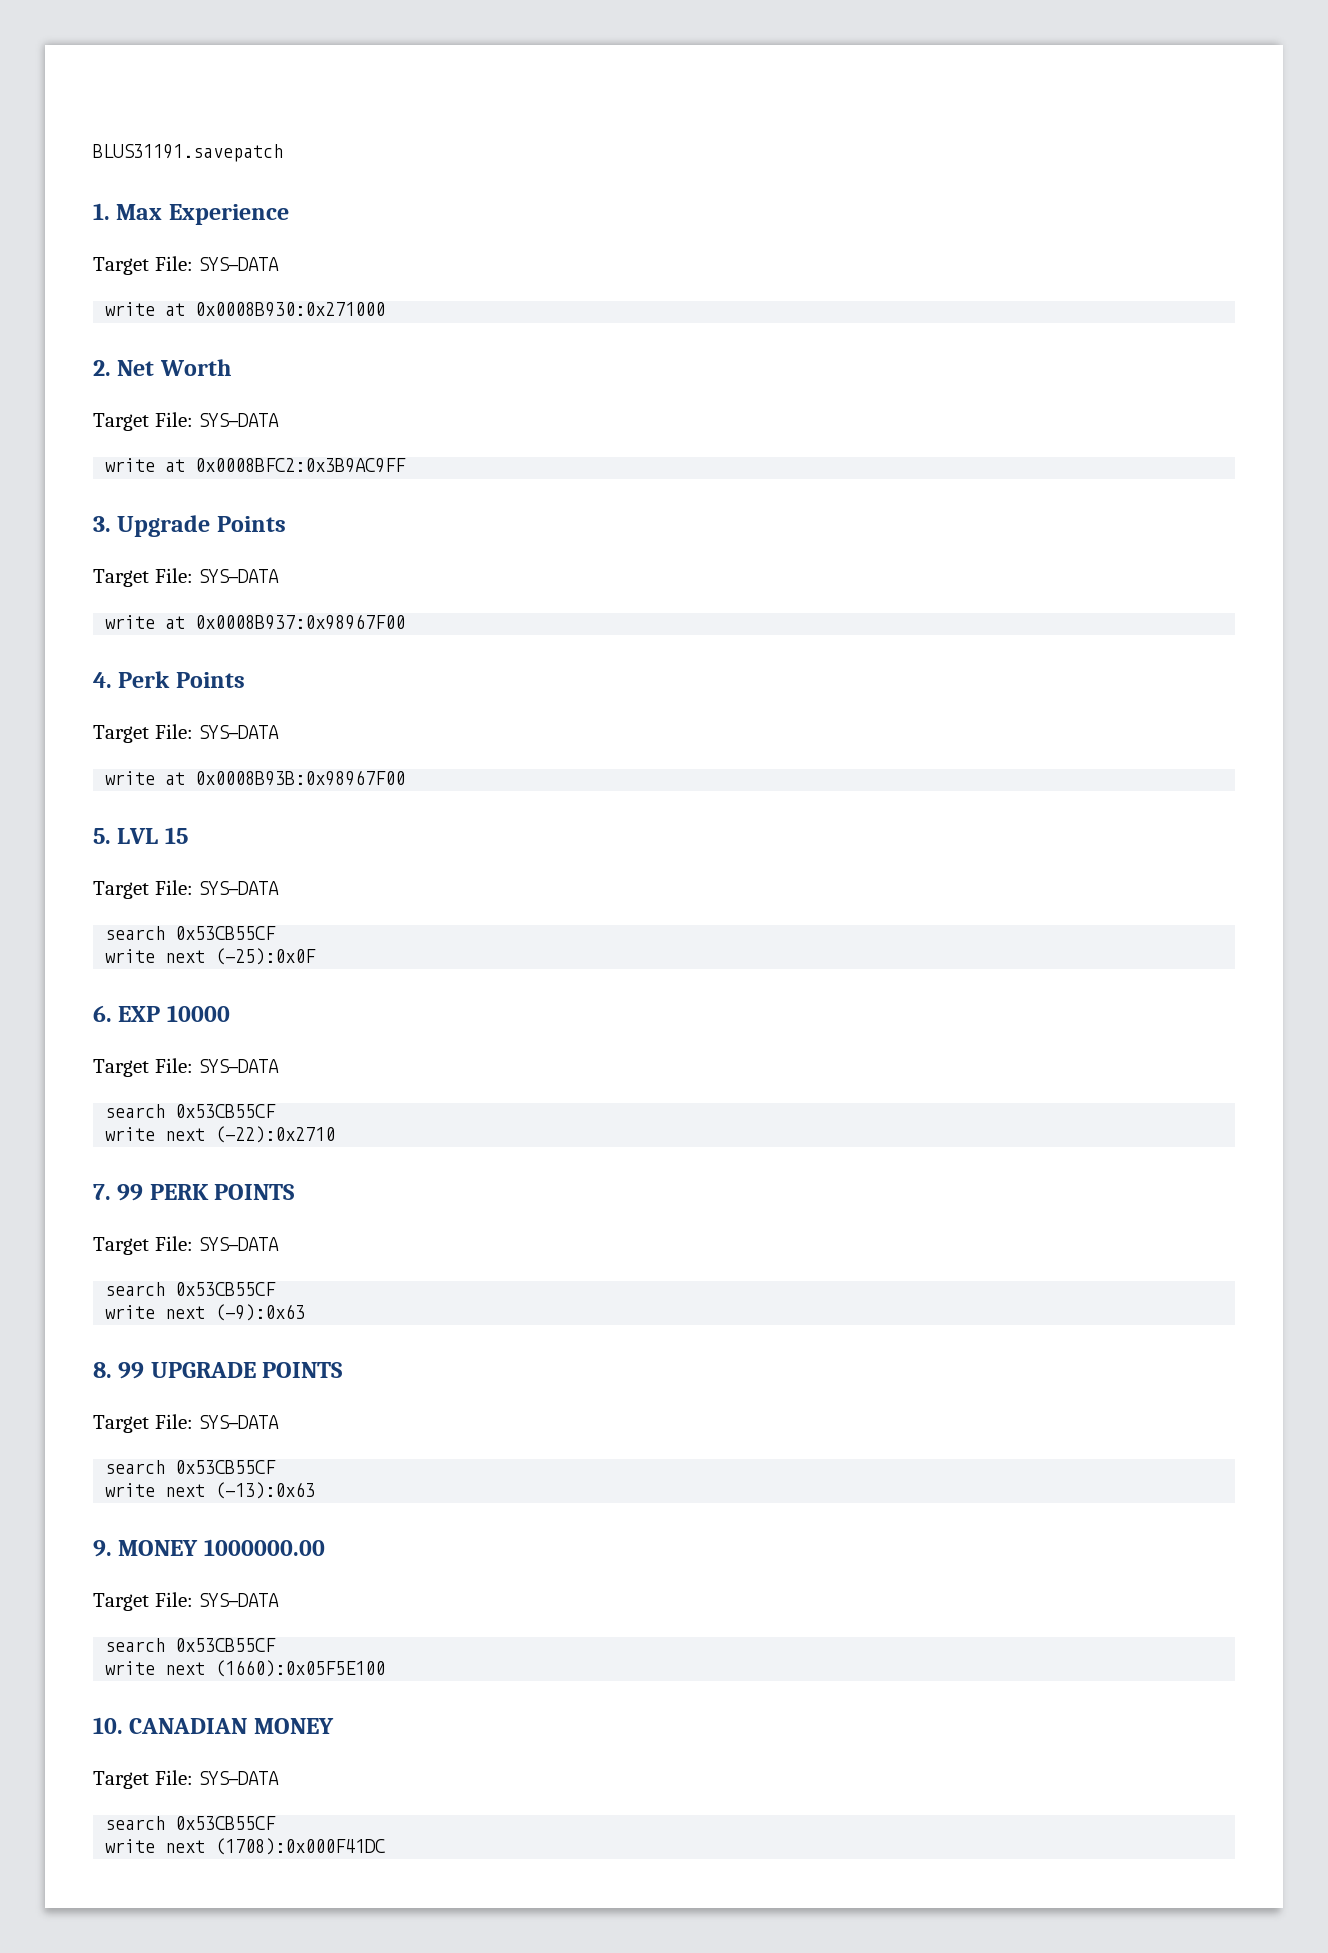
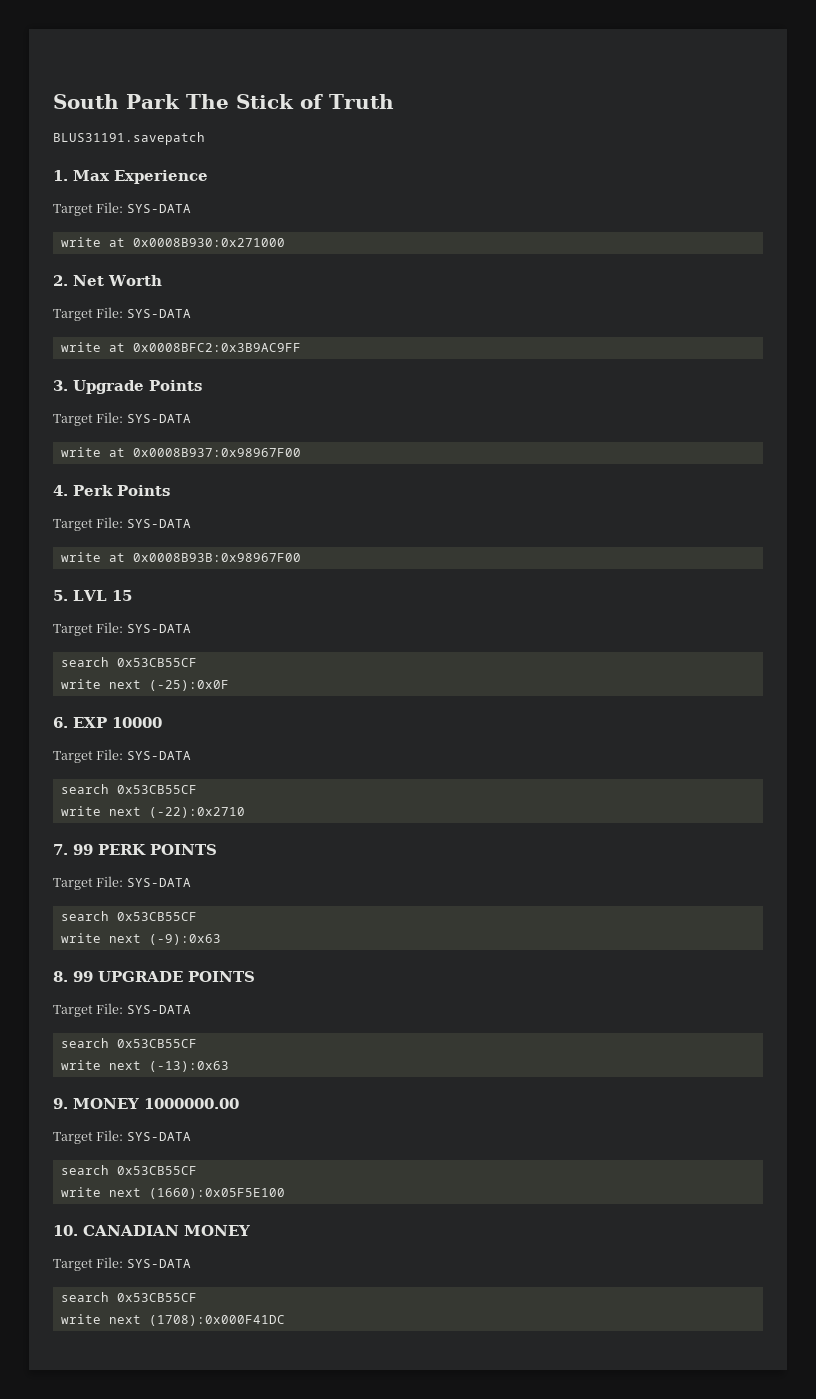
+ South Park The Stick of Truth

